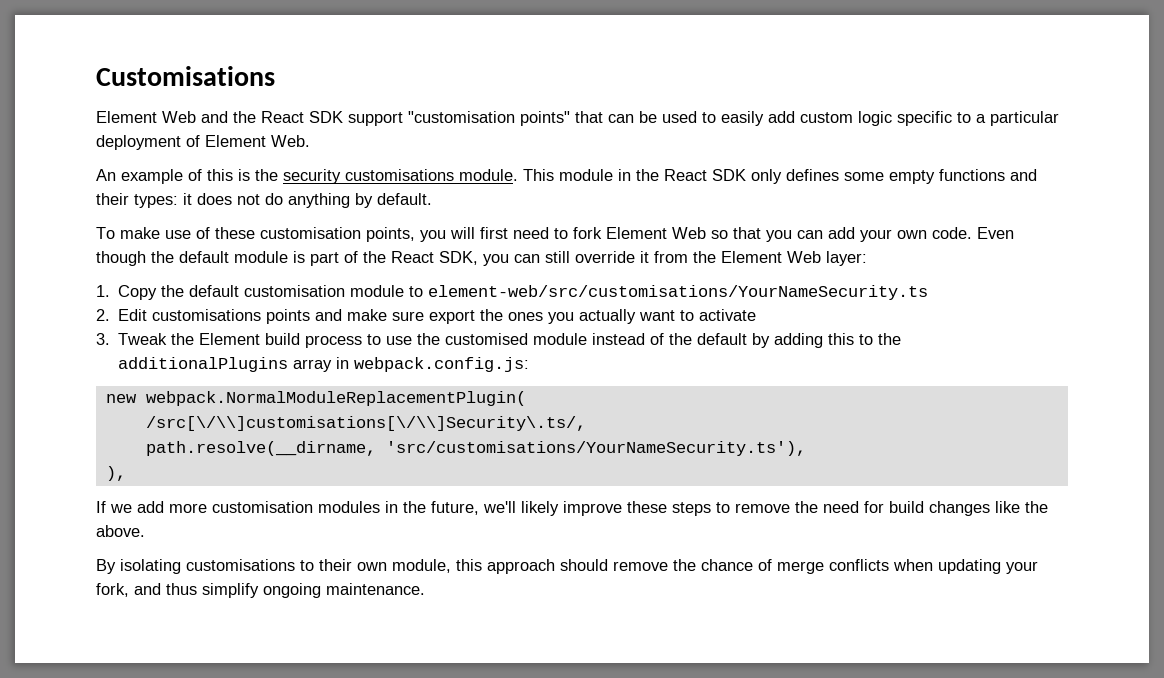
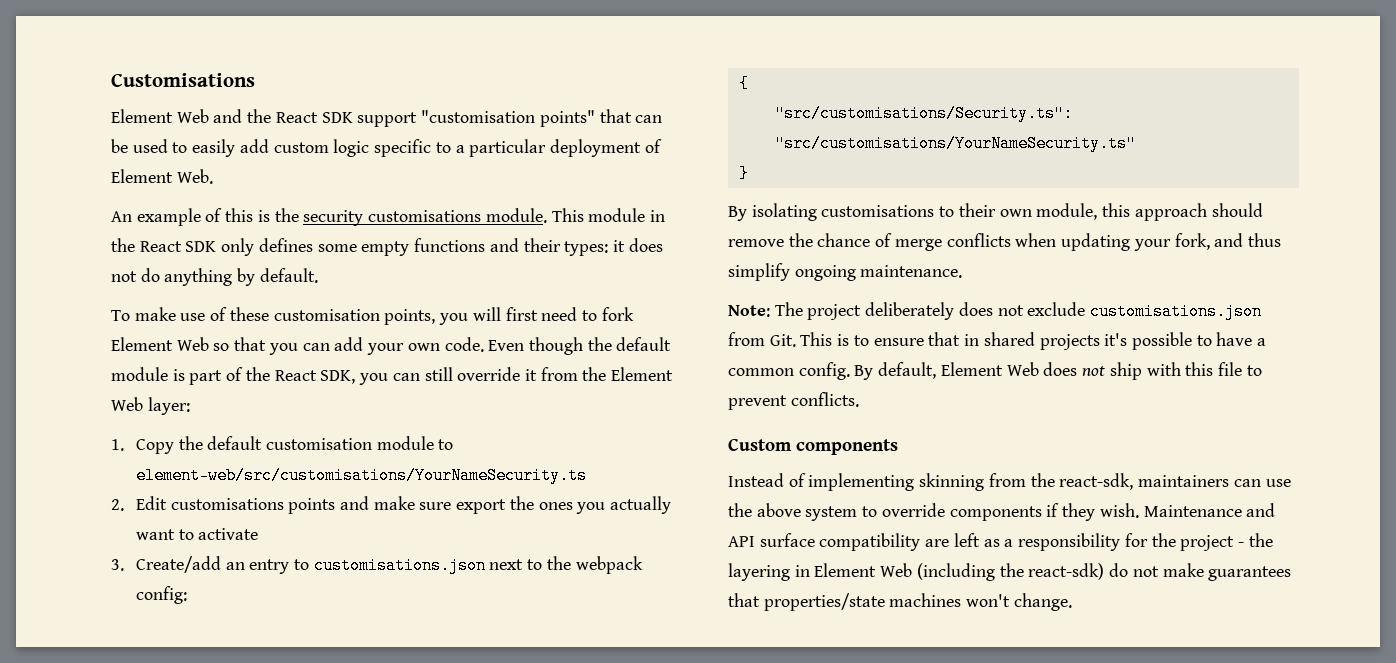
- 3. Tweak the Element build process to use the customised module instead of the default by adding this to the additionalPlugins array in webpack.config.js:
- new webpack.NormalModuleReplacementPlugin(
- /src[\/\\]customisations[\/\\]Security\.ts/,
- path.resolve(__dirname, 'src/customisations/YourNameSecurity.ts'),
- ),
- If we add more customisation modules in the future, we'll likely improve these steps to remove the need for build changes like the above.
+ 3. Create/add an entry to customisations.json next to the webpack config:
+ {
+ "src/customisations/Security.ts": "src/customisations/YourNameSecurity.ts"
+ }
+ Note: The project deliberately does not exclude customisations.json from Git. This is to ensure that in shared projects it's possible to have a common config. By default, Element Web does not ship with this file to prevent conflicts.
+ Custom components
+ Instead of implementing skinning from the react-sdk, maintainers can use the above system to override components if they wish. Maintenance and API surface compatibility are left as a responsibility for the project - the layering in Element Web (including the react-sdk) do not make guarantees that properties/state machines won't change.

